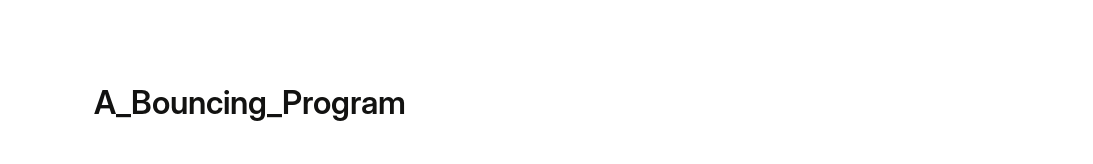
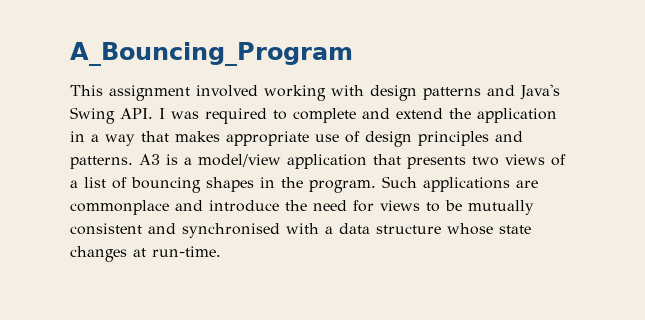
+ This assignment involved working with design patterns and Java's Swing API. I was required to complete and extend the application in a way that makes appropriate use of design principles and patterns. A3 is a model/view application that presents two views of a list of bouncing shapes in the program. Such applications are commonplace and introduce the need for views to be mutually consistent and synchronised with a data structure whose state changes at run-time.

